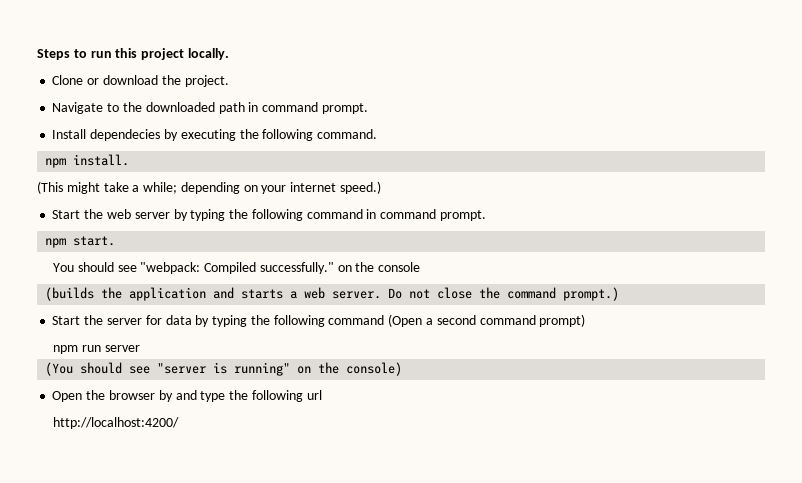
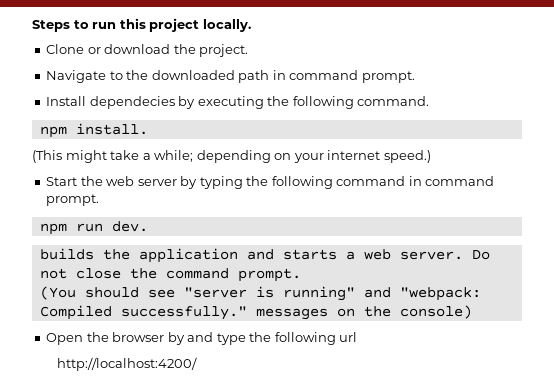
- npm start.
- You should see "webpack: Compiled successfully." on the console
- (builds the application and starts a web server.
+ npm run dev.
+ builds the application and starts a web server.
- Do not close the command prompt.)
- Start the server for data by typing the following command (Open a second command prompt)
- npm run server
+ Do not close the command prompt.
- (You should see "server is running" on the console)
+ (You should see "server is running" and "webpack: Compiled successfully." messages on the console)

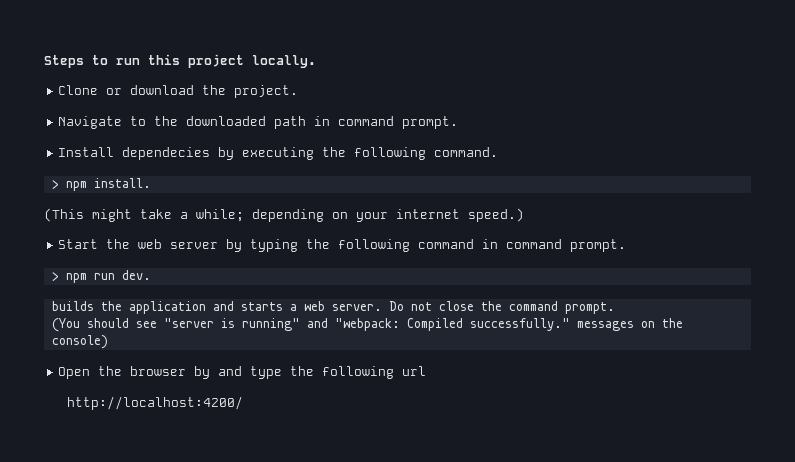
- npm install.
+ > npm install.
- npm run dev.
+ > npm run dev.

